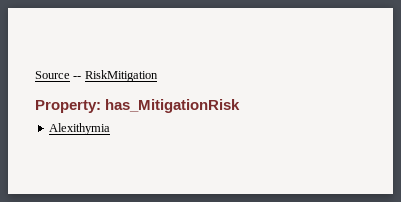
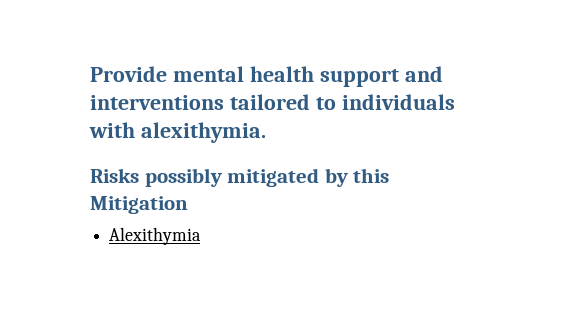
- Source -- RiskMitigation
- Property: has_MitigationRisk
+ Provide mental health support and interventions tailored to individuals with alexithymia.
+ Risks possibly mitigated by this Mitigation

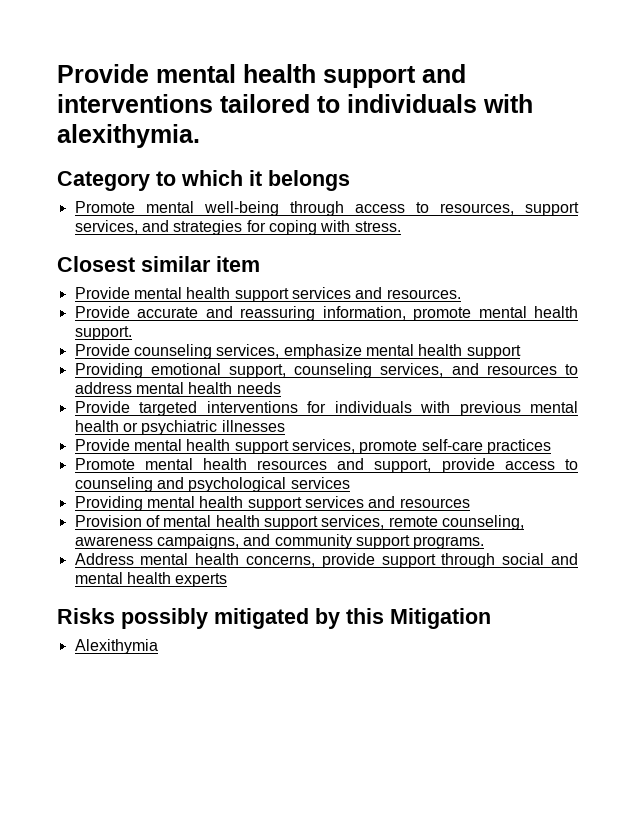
+ Category to which it belongs
+ Promote mental well-being through access to resources, support services, and strategies for coping with stress.
+ Closest similar item
+ Provide mental health support services and resources.
+ Provide accurate and reassuring information, promote mental health support.
+ Provide counseling services, emphasize mental health support
+ Providing emotional support, counseling services, and resources to address mental health needs
+ Provide targeted interventions for individuals with previous mental health or psychiatric illnesses
+ Provide mental health support services, promote self-care practices
+ Promote mental health resources and support, provide access to counseling and psychological services
+ Providing mental health support services and resources
+ Provision of mental health support services, remote counseling, awareness campaigns, and community support programs.
+ Address mental health concerns, provide support through social and mental health experts

